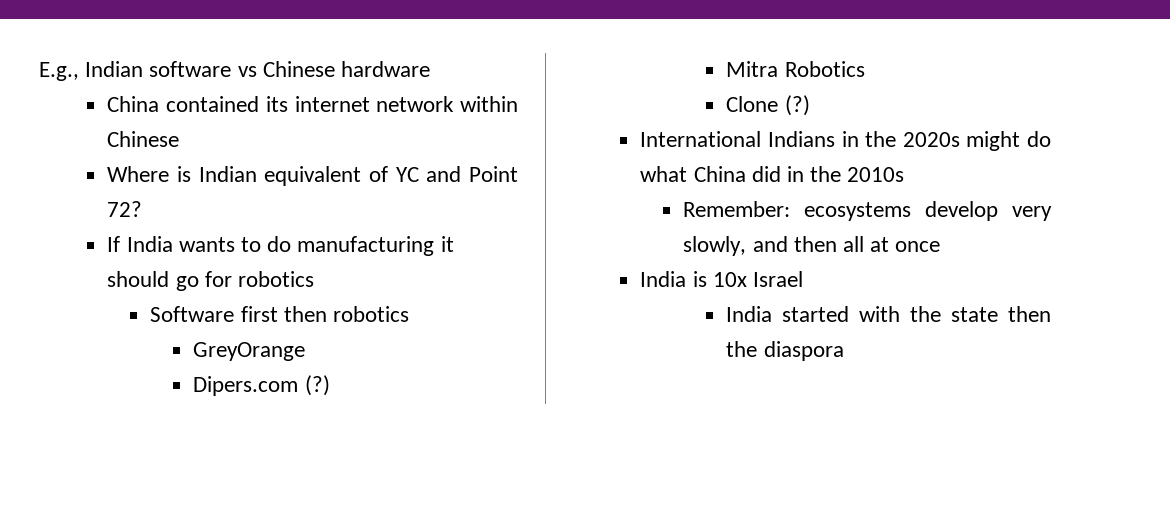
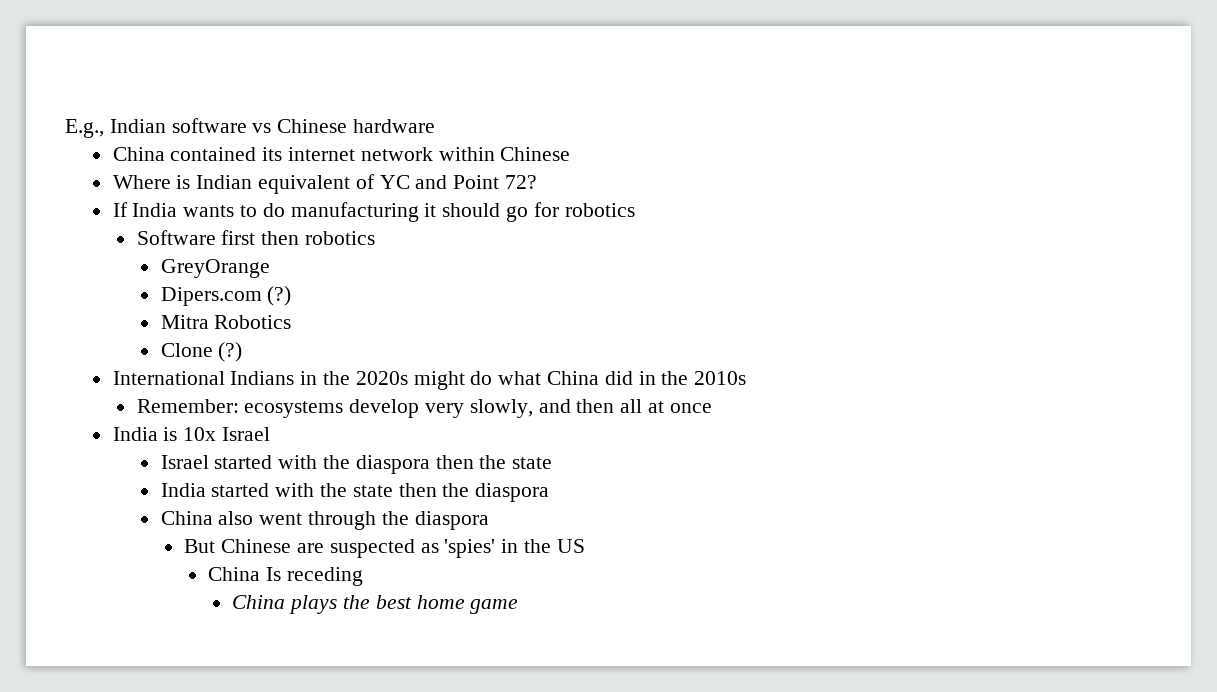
+ Israel started with the diaspora then the state
+ China also went through the diaspora
+ But Chinese are suspected as 'spies' in the US
+ China Is receding
+ China plays the best home game

